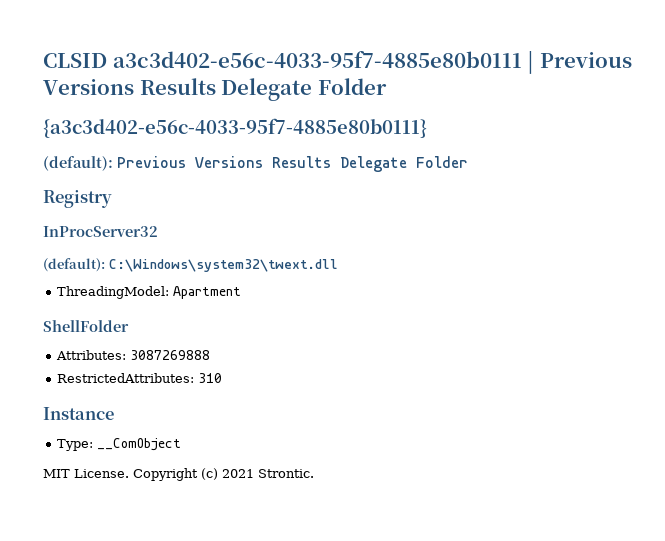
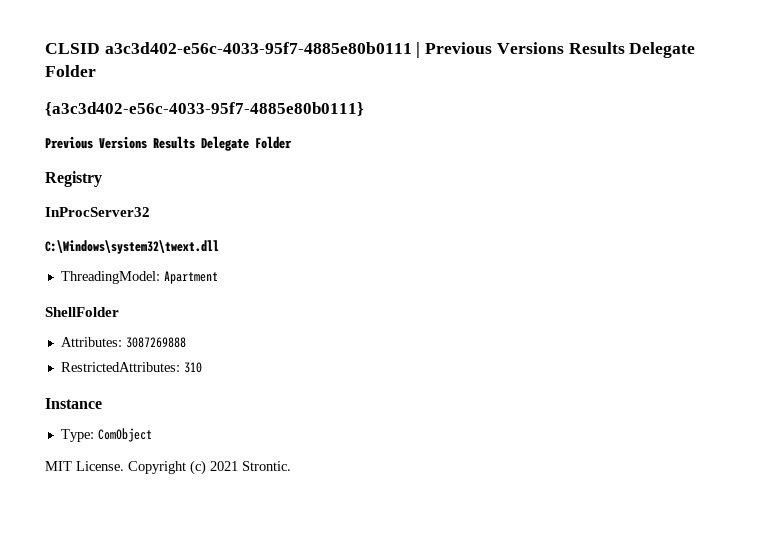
  {a3c3d402-e56c-4033-95f7-4885e80b0111}
- (default): Previous Versions Results Delegate Folder
+ Previous Versions Results Delegate Folder
- (default): C:\Windows\system32\twext.dll
+ C:\Windows\system32\twext.dll
- Type: __ComObject
+ Type: ComObject

